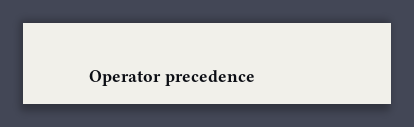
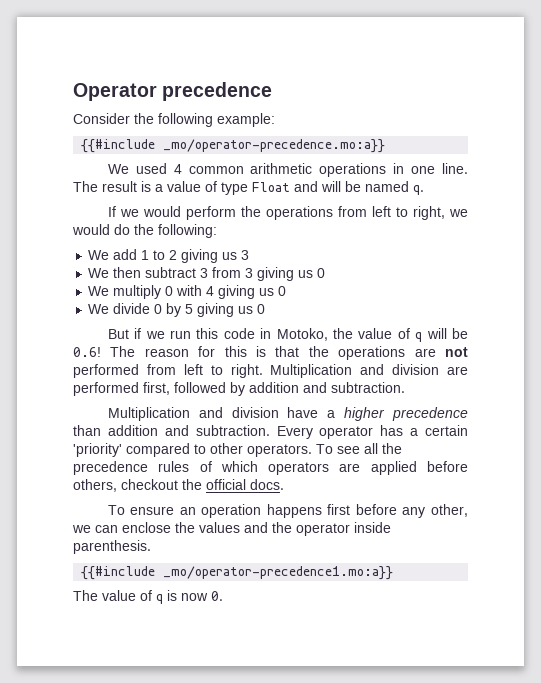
+ Consider the following example:
+ {{#include _mo/operator-precedence.mo:a}}
+ We used 4 common arithmetic operations in one line. The result is a value of type Float and will be named q.
+ If we would perform the operations from left to right, we would do the following:
+ We add 1 to 2 giving us 3
+ We then subtract 3 from 3 giving us 0
+ We multiply 0 with 4 giving us 0
+ We divide 0 by 5 giving us 0
+ But if we run this code in Motoko, the value of q will be 0.6! The reason for this is that the operations are not performed from left to right. Multiplication and division are performed first, followed by addition and subtraction.
+ Multiplication and division have a higher precedence than addition and subtraction. Every operator has a certain 'priority' compared to other operators. To see all the precedence rules of which operators are applied before others, checkout the official docs.
+ To ensure an operation happens first before any other, we can enclose the values and the operator inside parenthesis.
+ {{#include _mo/operator-precedence1.mo:a}}
+ The value of q is now 0.

